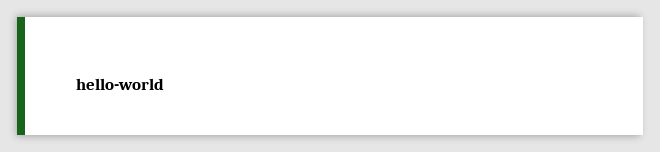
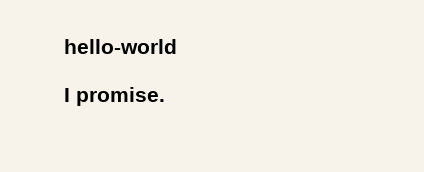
+ I promise.

